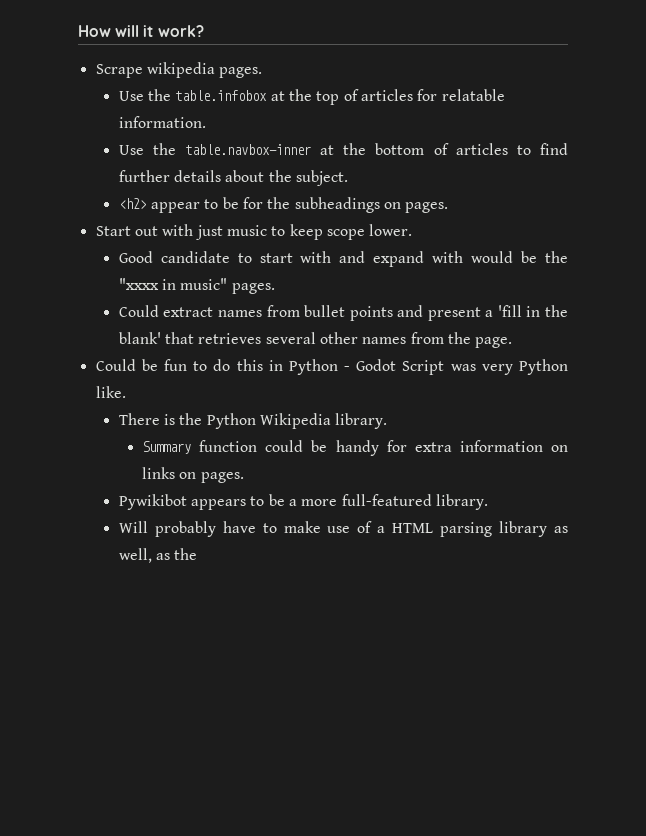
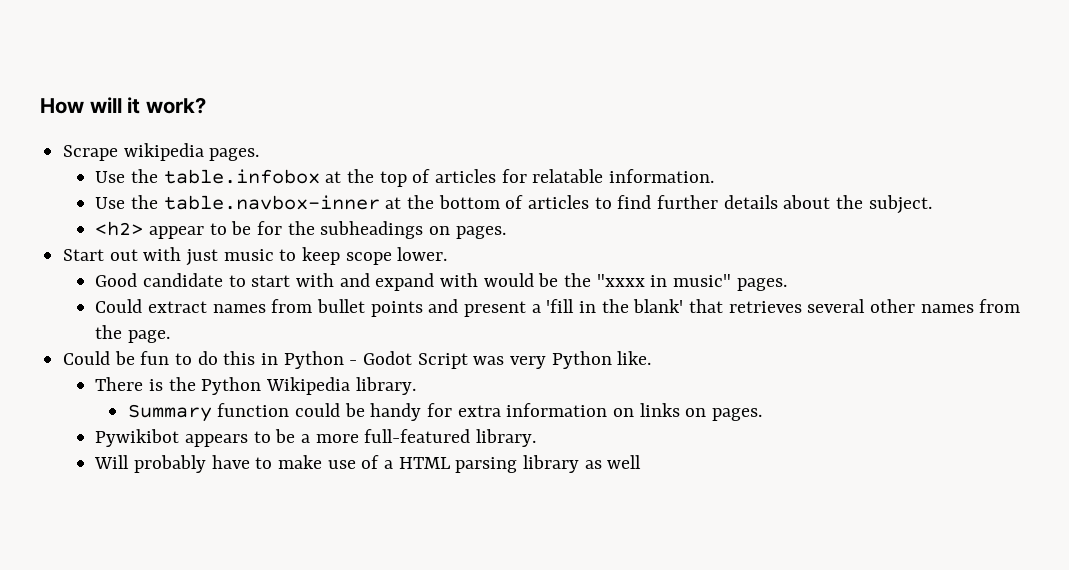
- Will probably have to make use of a HTML parsing library as well, as the
+ Will probably have to make use of a HTML parsing library as well

